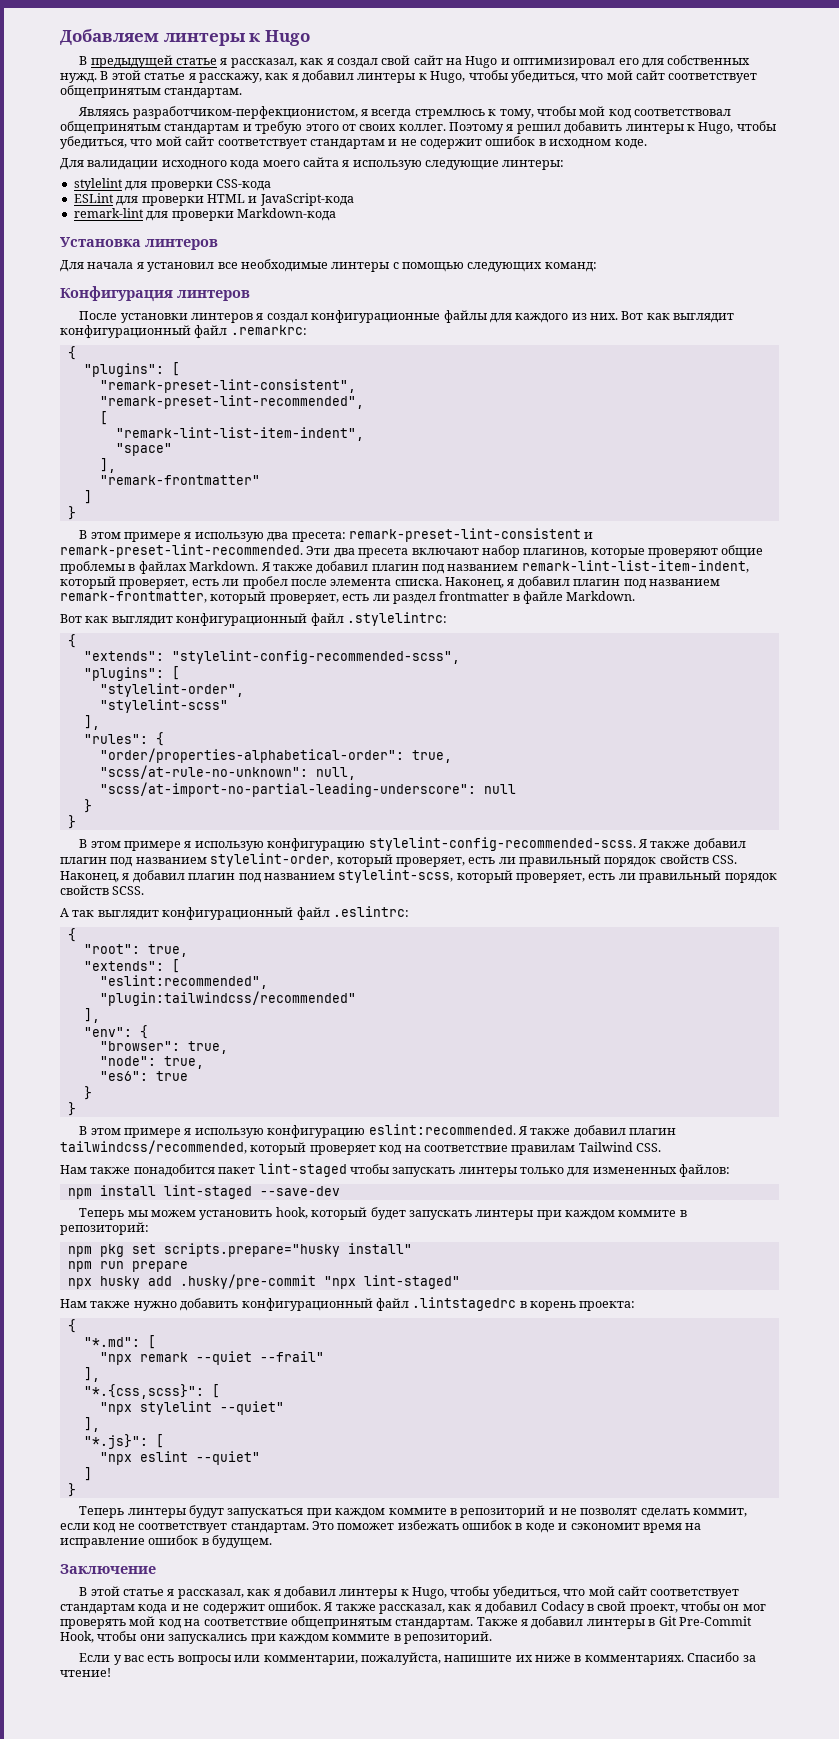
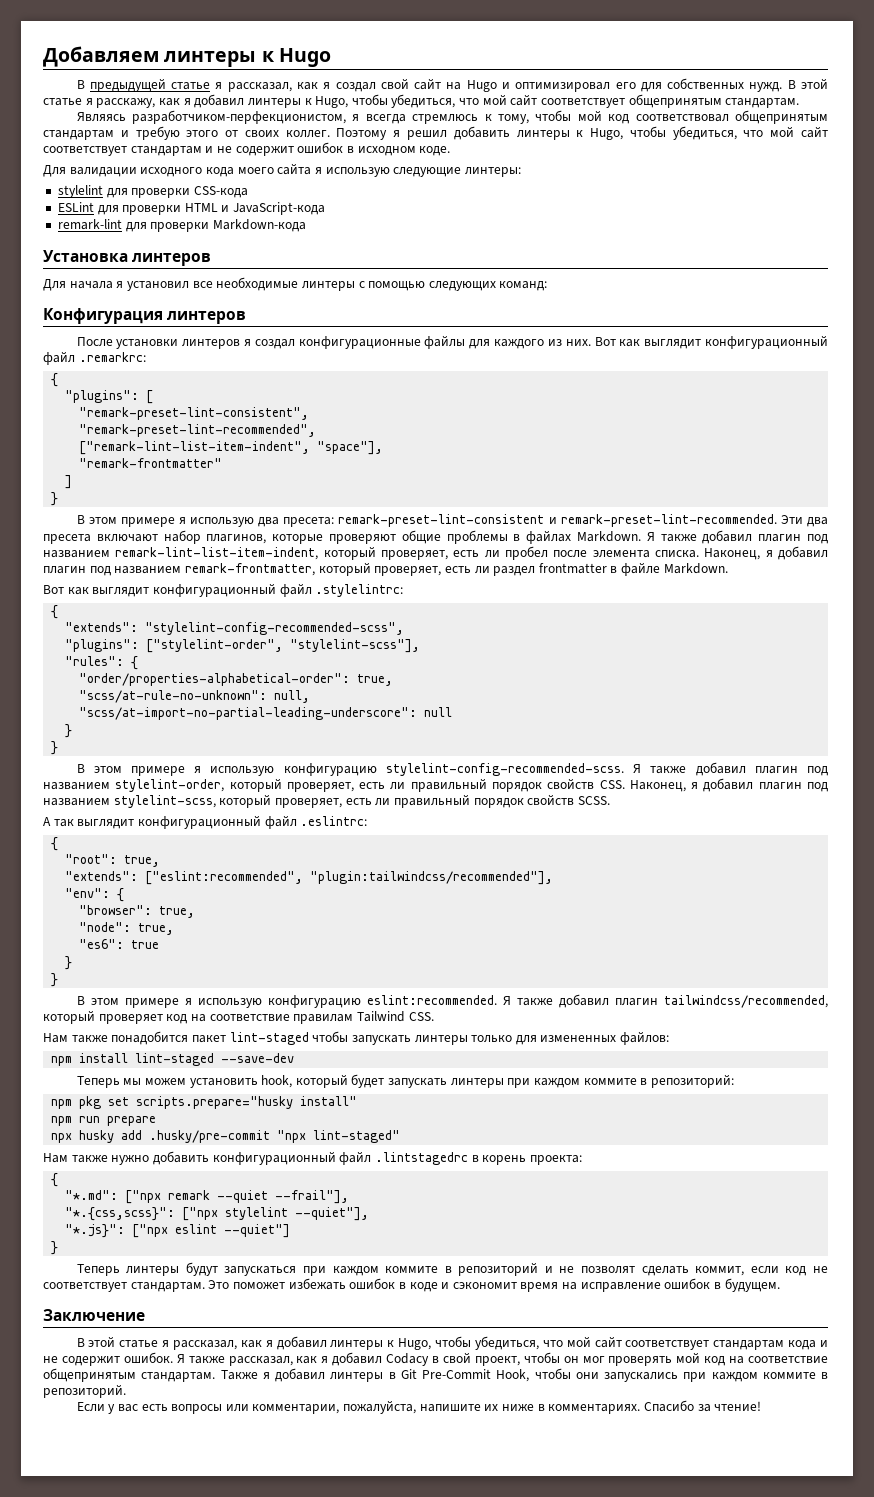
  "remark-preset-lint-recommended",
- [
- "remark-lint-list-item-indent",
- "space"
- ],
+ ["remark-lint-list-item-indent", "space"],
  "extends": "stylelint-config-recommended-scss",
- "plugins": [
- "stylelint-order",
- "stylelint-scss"
- ],
+ "plugins": ["stylelint-order", "stylelint-scss"],
- "extends": [
- "eslint:recommended",
- "plugin:tailwindcss/recommended"
- ],
+ "extends": ["eslint:recommended", "plugin:tailwindcss/recommended"],
- "*.md": [
- "npx remark --quiet --frail"
- ],
- "*.{css,scss}": [
- "npx stylelint --quiet"
- ],
- "*.js}": [
- "npx eslint --quiet"
- ]
+ "*.md": ["npx remark --quiet --frail"],
+ "*.{css,scss}": ["npx stylelint --quiet"],
+ "*.js}": ["npx eslint --quiet"]

